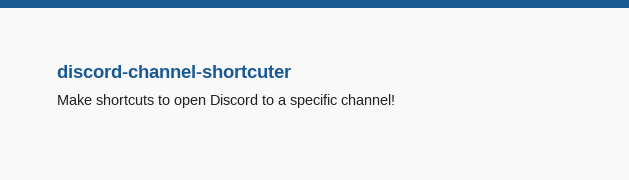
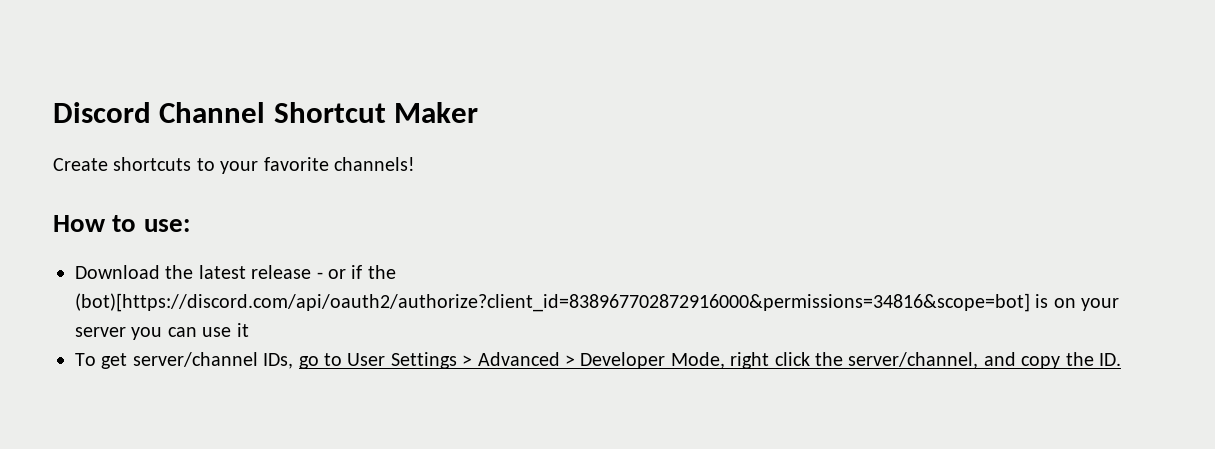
- discord-channel-shortcuter
- Make shortcuts to open Discord to a specific channel!
+ Discord Channel Shortcut Maker
+ Create shortcuts to your favorite channels!
+ How to use:
+ Download the latest release - or if the (bot)[https://discord.com/api/oauth2/authorize?client_id=838967702872916000&permissions=34816&scope=bot] is on your server you can use it
+ To get server/channel IDs, go to User Settings > Advanced > Developer Mode, right click the server/channel, and copy the ID.

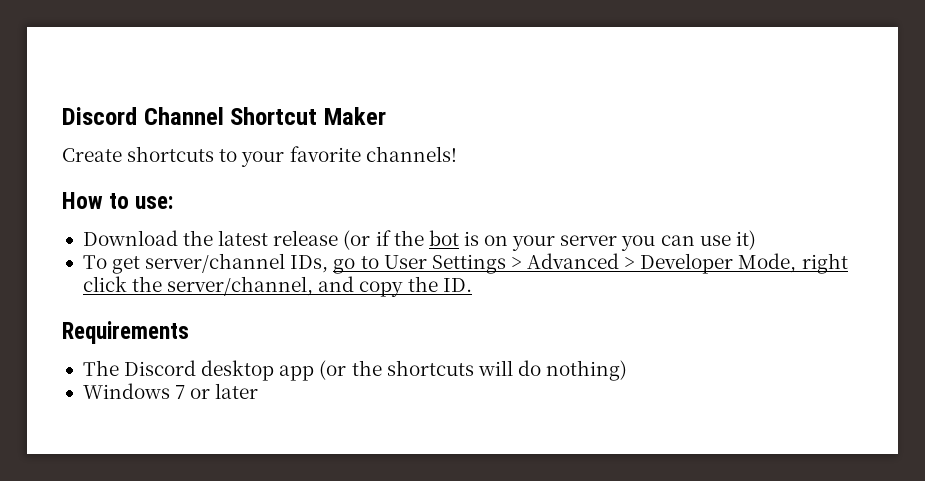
- Download the latest release - or if the (bot)[https://discord.com/api/oauth2/authorize?client_id=838967702872916000&permissions=34816&scope=bot] is on your server you can use it
+ Download the latest release (or if the bot is on your server you can use it)
+ Requirements
+ The Discord desktop app (or the shortcuts will do nothing)
+ Windows 7 or later

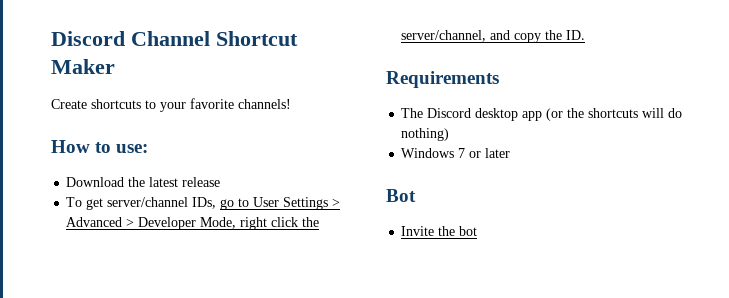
- Download the latest release (or if the bot is on your server you can use it)
+ Download the latest release
+ Bot
+ Invite the bot

